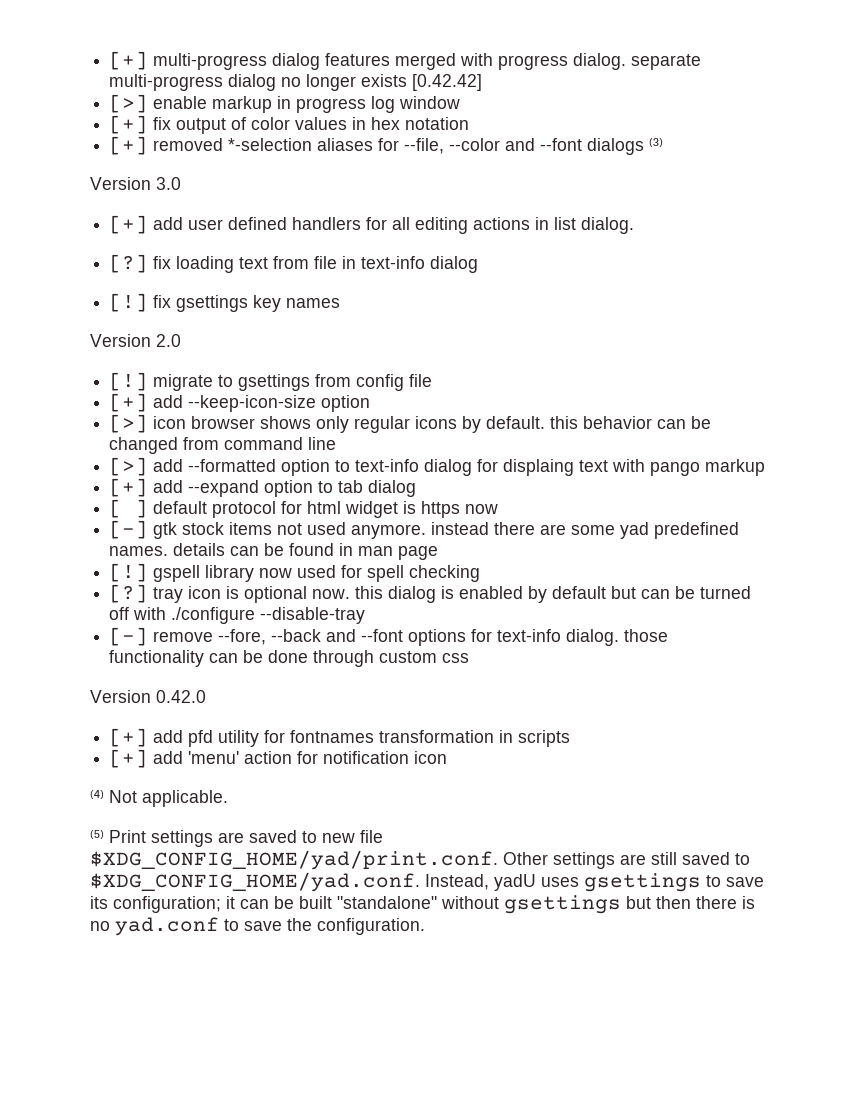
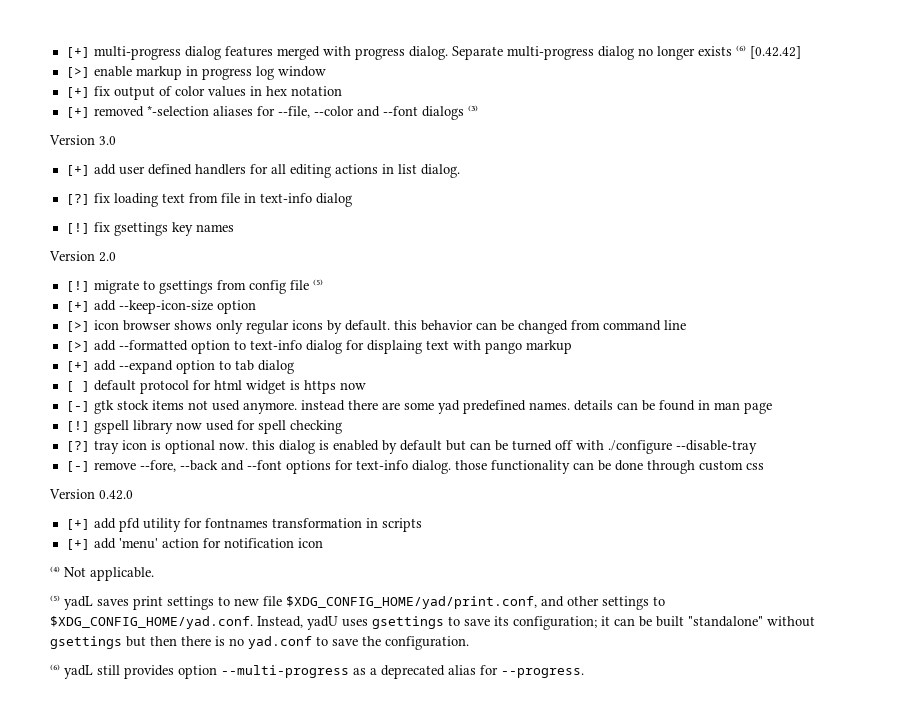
- [+] multi-progress dialog features merged with progress dialog. separate multi-progress dialog no longer exists [0.42.42]
+ [+] multi-progress dialog features merged with progress dialog. Separate multi-progress dialog no longer exists ⁽⁶⁾ [0.42.42]
- [!] migrate to gsettings from config file
+ [!] migrate to gsettings from config file ⁽⁵⁾
- ⁽⁵⁾ Print settings are saved to new file $XDG_CONFIG_HOME/yad/print.conf. Other settings are still saved to $XDG_CONFIG_HOME/yad.conf. Instead, yadU uses gsettings to save its configuration; it can be built "standalone" without gsettings but then there is no yad.conf to save the configuration.
+ ⁽⁵⁾ yadL saves print settings to new file $XDG_CONFIG_HOME/yad/print.conf, and other settings to $XDG_CONFIG_HOME/yad.conf. Instead, yadU uses gsettings to save its configuration; it can be built "standalone" without gsettings but then there is no yad.conf to save the configuration.
+ ⁽⁶⁾ yadL still provides option --multi-progress as a deprecated alias for --progress.

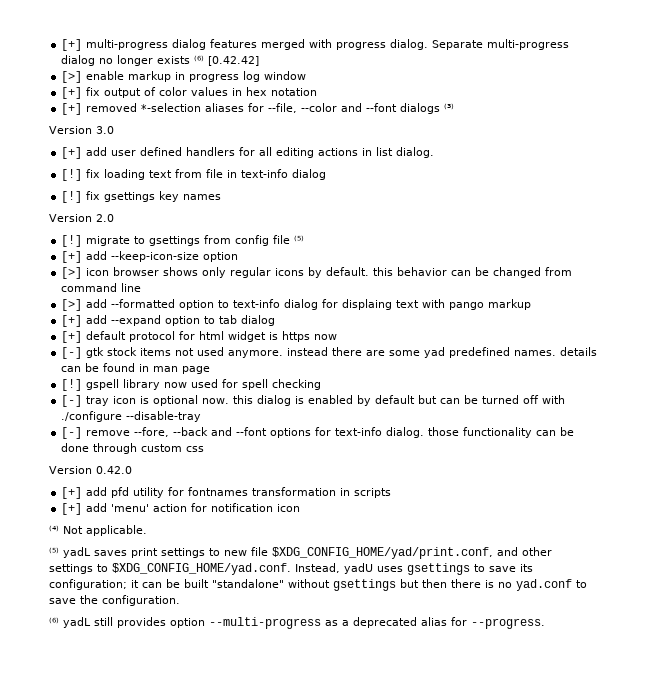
- [?] fix loading text from file in text-info dialog
+ [!] fix loading text from file in text-info dialog
- [ ] default protocol for html widget is https now
+ [+] default protocol for html widget is https now
- [?] tray icon is optional now. this dialog is enabled by default but can be turned off with ./configure --disable-tray
+ [-] tray icon is optional now. this dialog is enabled by default but can be turned off with ./configure --disable-tray

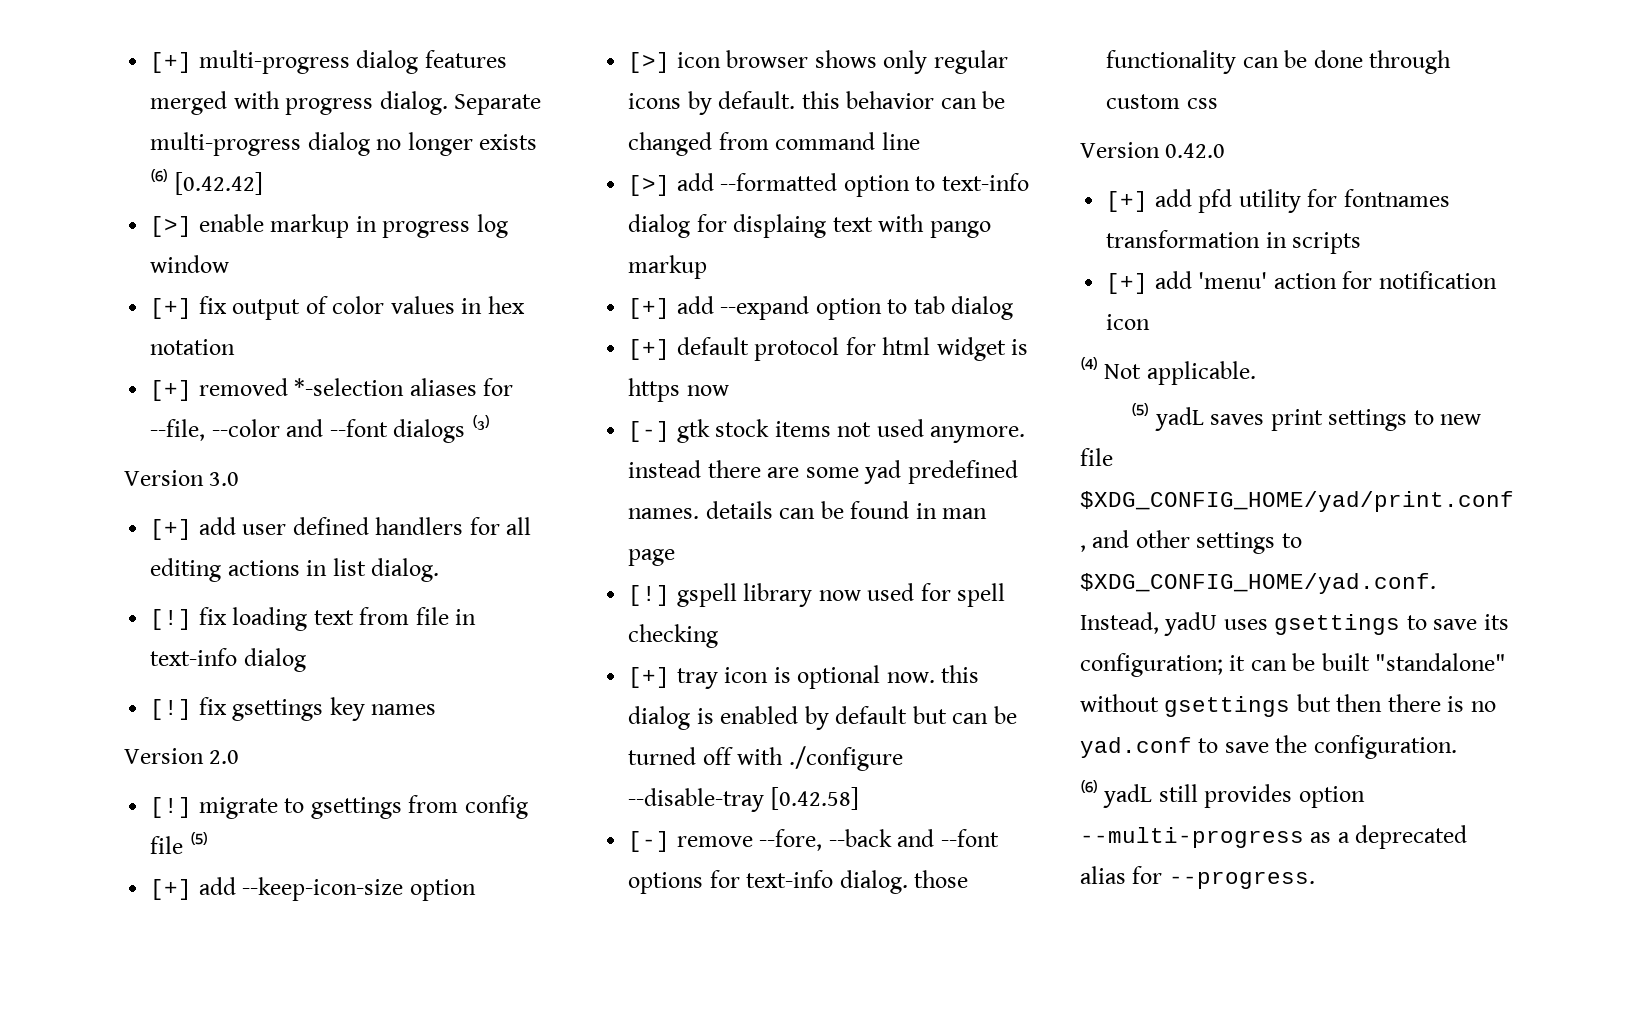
- [-] tray icon is optional now. this dialog is enabled by default but can be turned off with ./configure --disable-tray
+ [+] tray icon is optional now. this dialog is enabled by default but can be turned off with ./configure --disable-tray [0.42.58]

